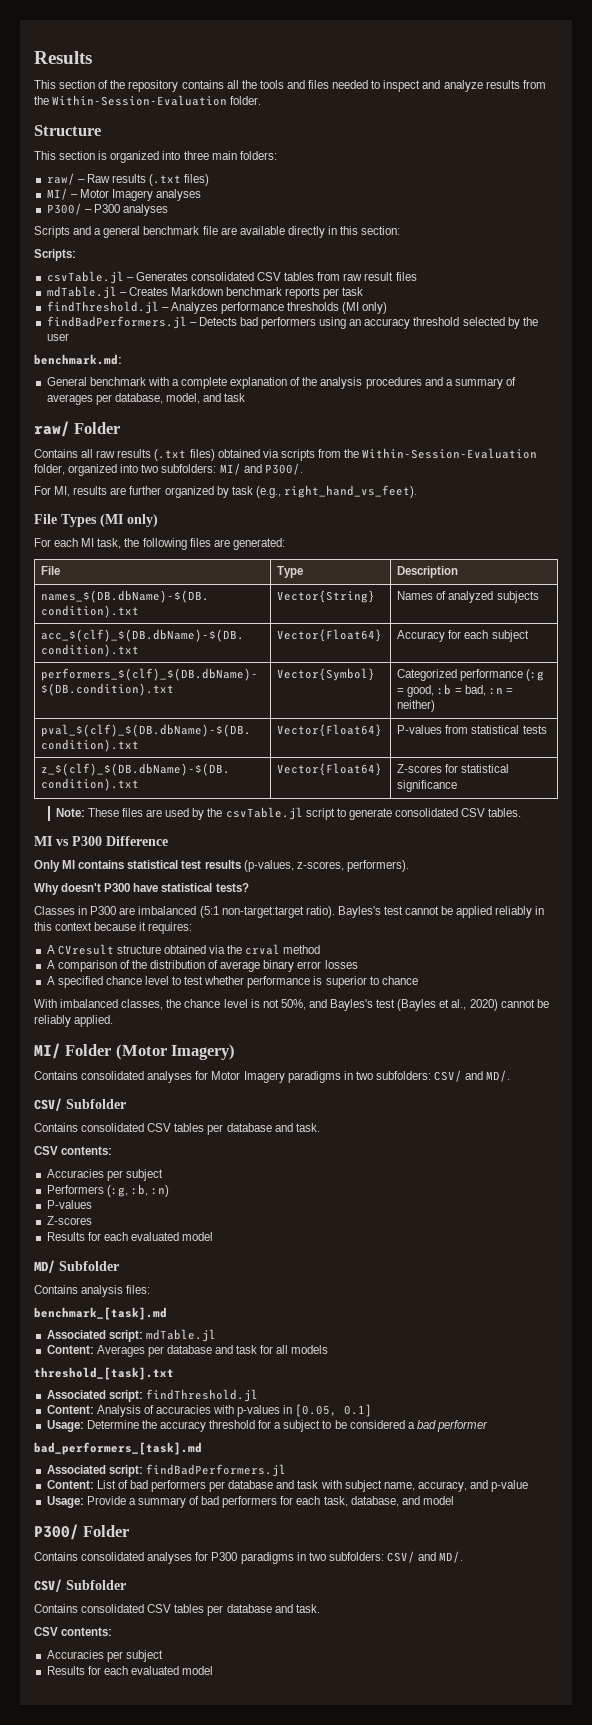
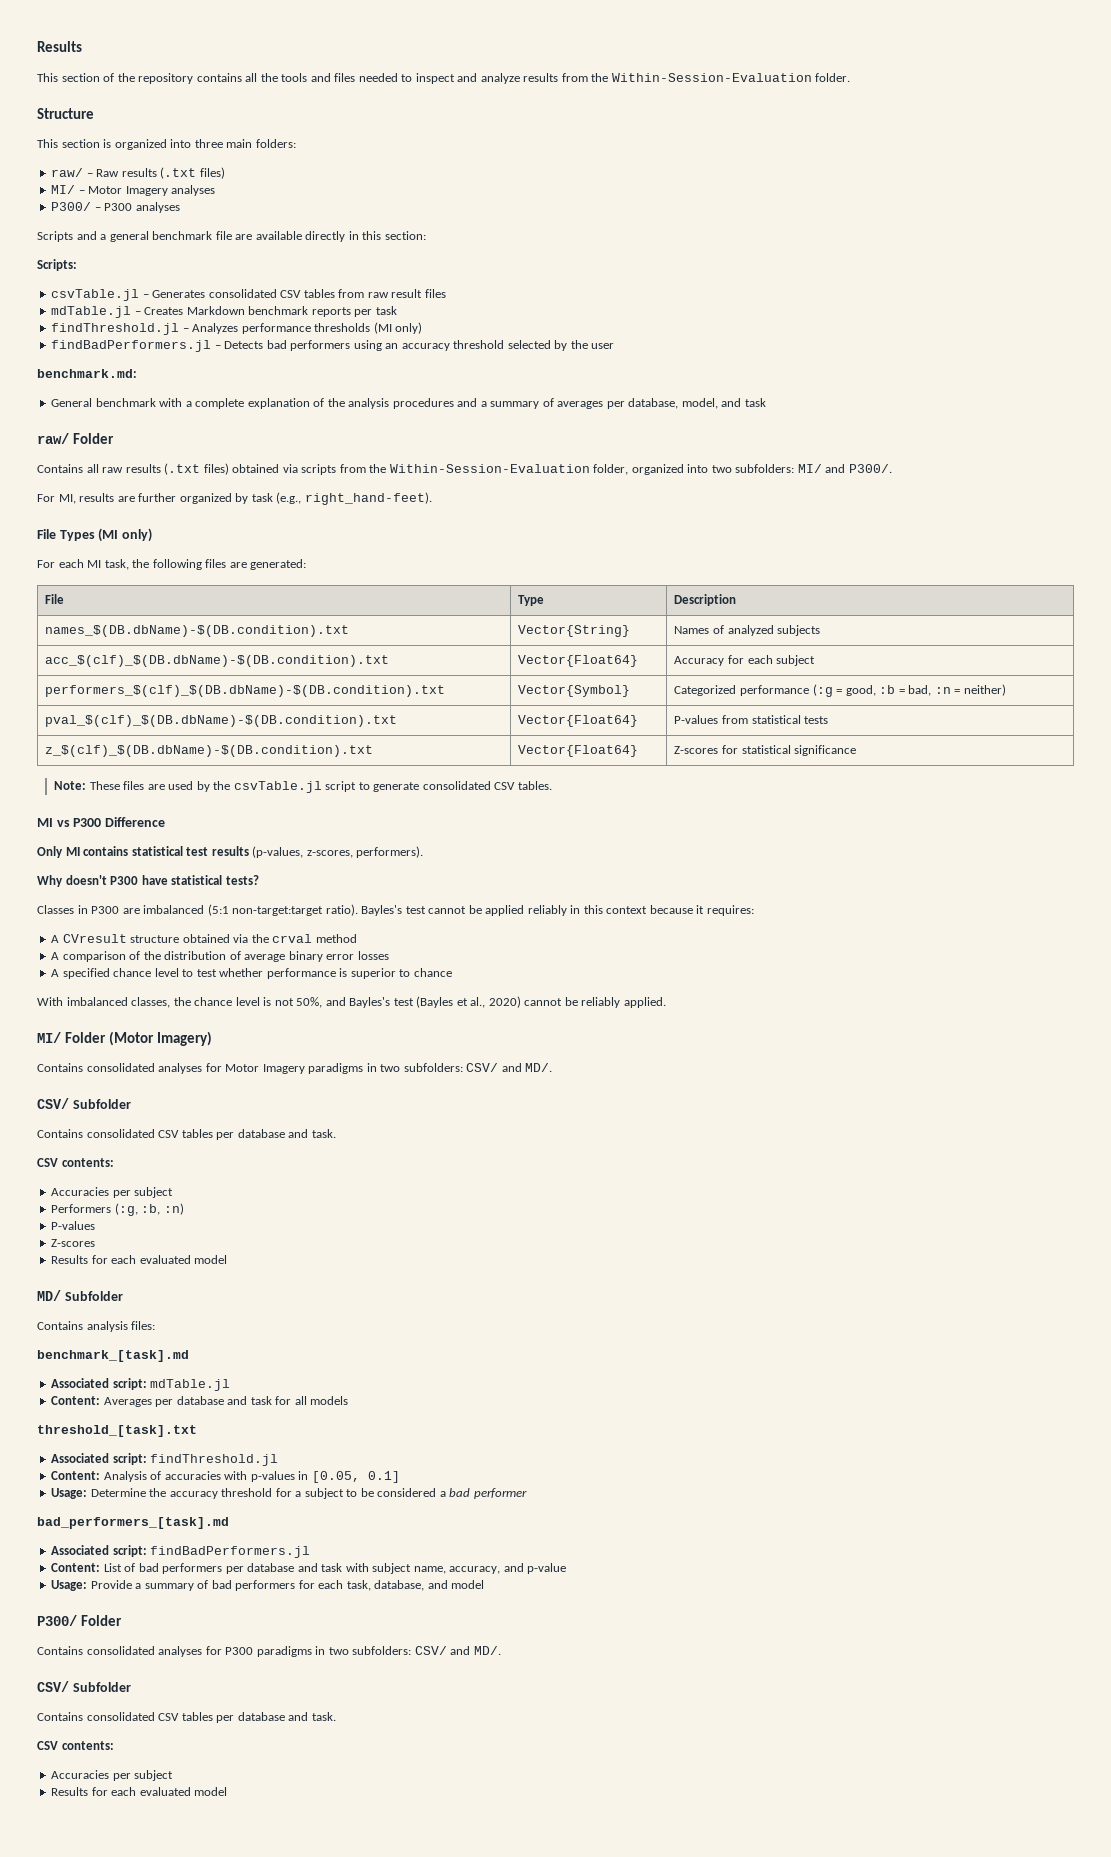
- For MI, results are further organized by task (e.g., right_hand_vs_feet).
+ For MI, results are further organized by task (e.g., right_hand-feet).

